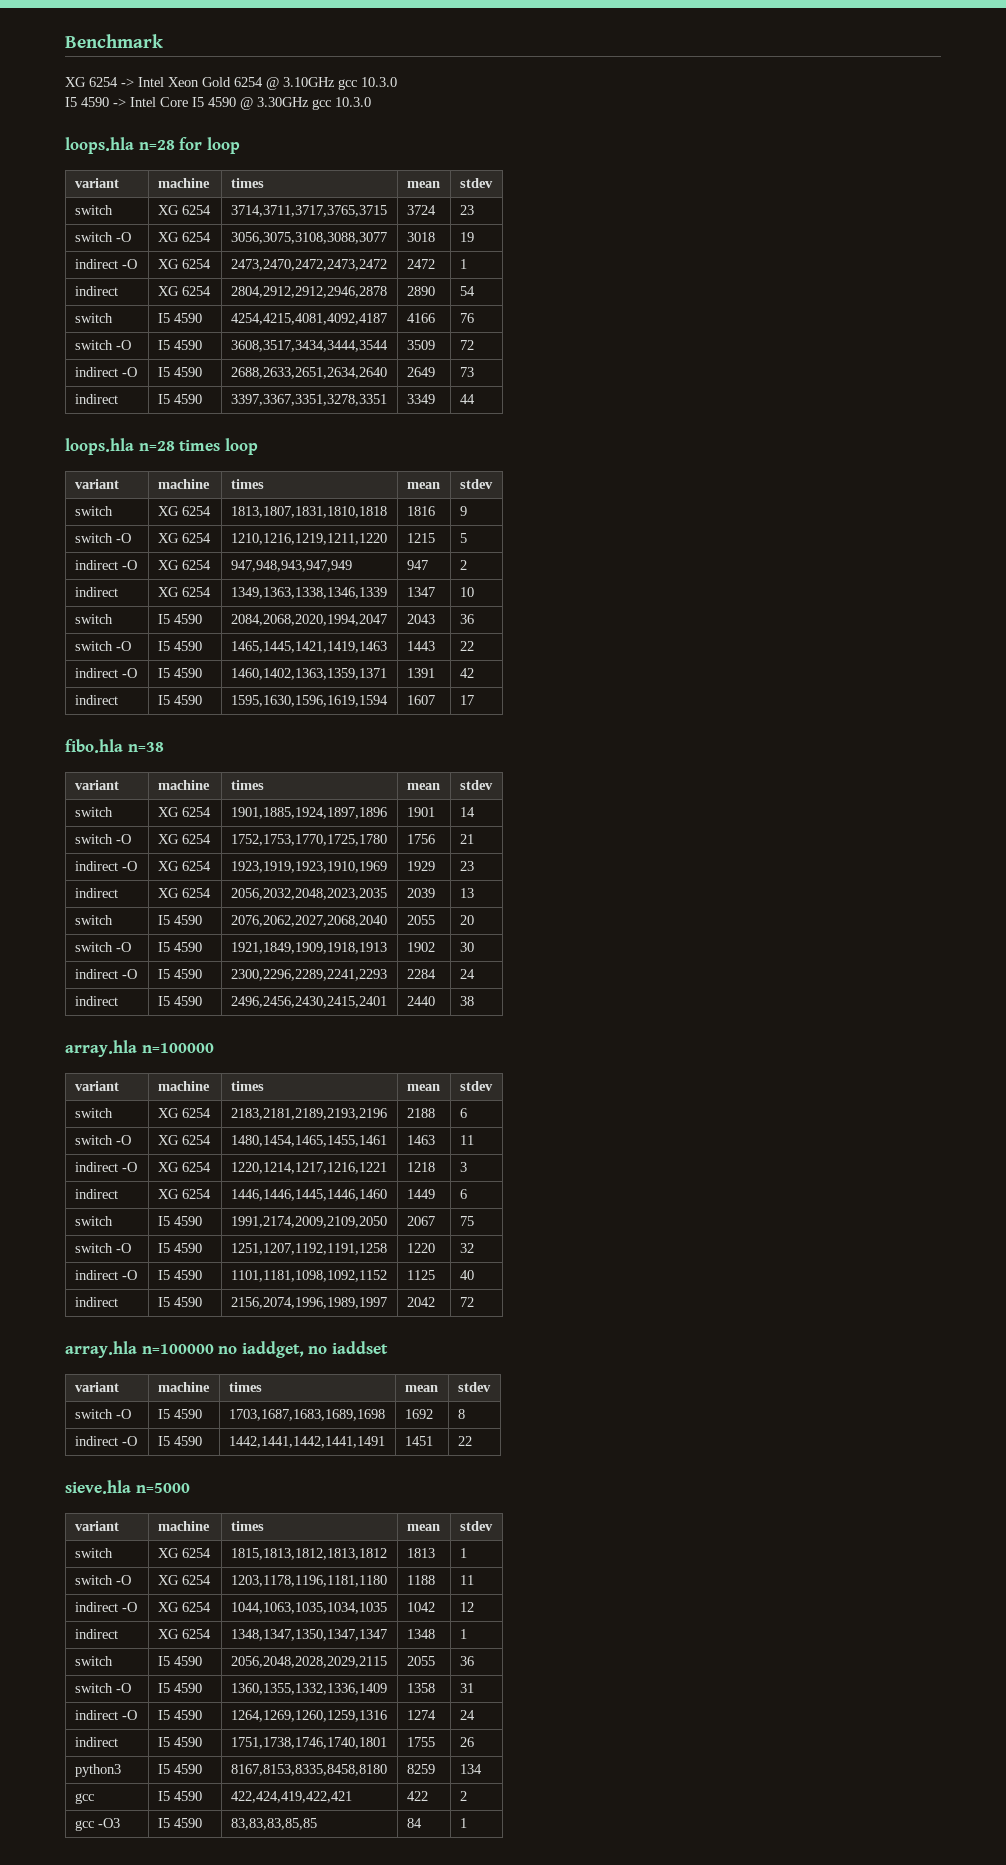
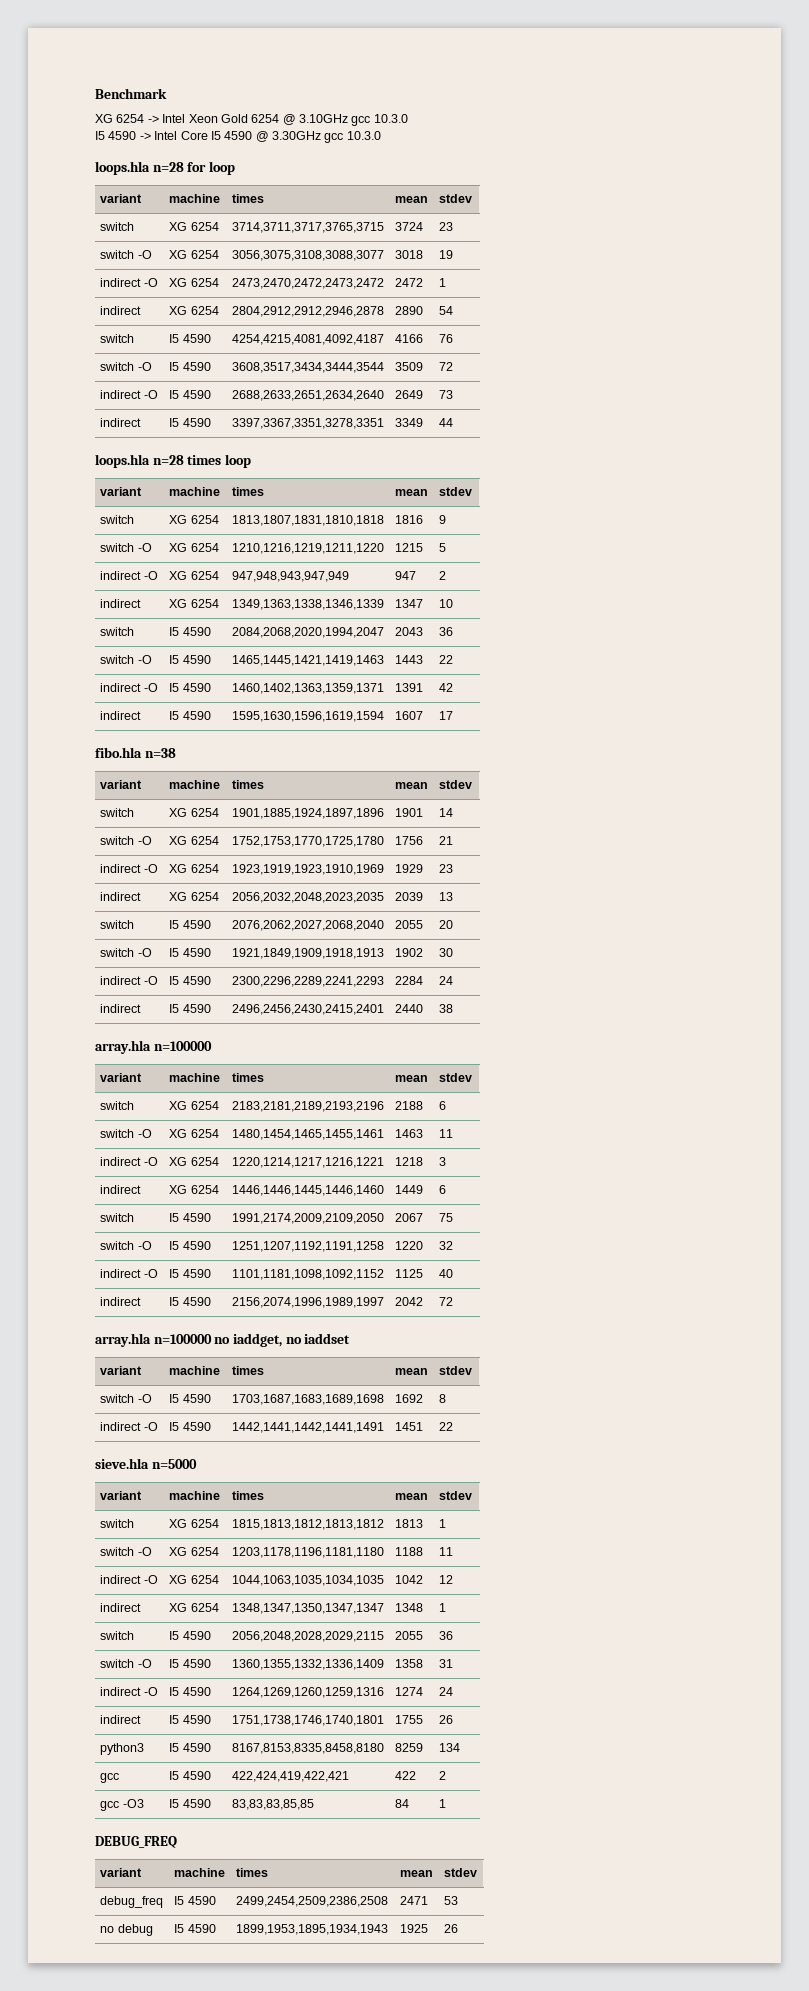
+ DEBUG_FREQ
+ variant | machine | times | mean | stdev
+ debug_freq | I5 4590 | 2499,2454,2509,2386,2508 | 2471 | 53
+ no debug | I5 4590 | 1899,1953,1895,1934,1943 | 1925 | 26

